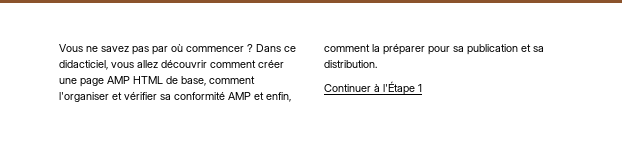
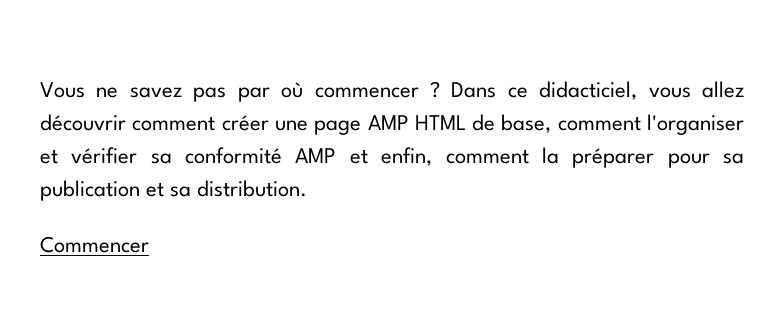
- Continuer à l'Étape 1
+ Commencer

